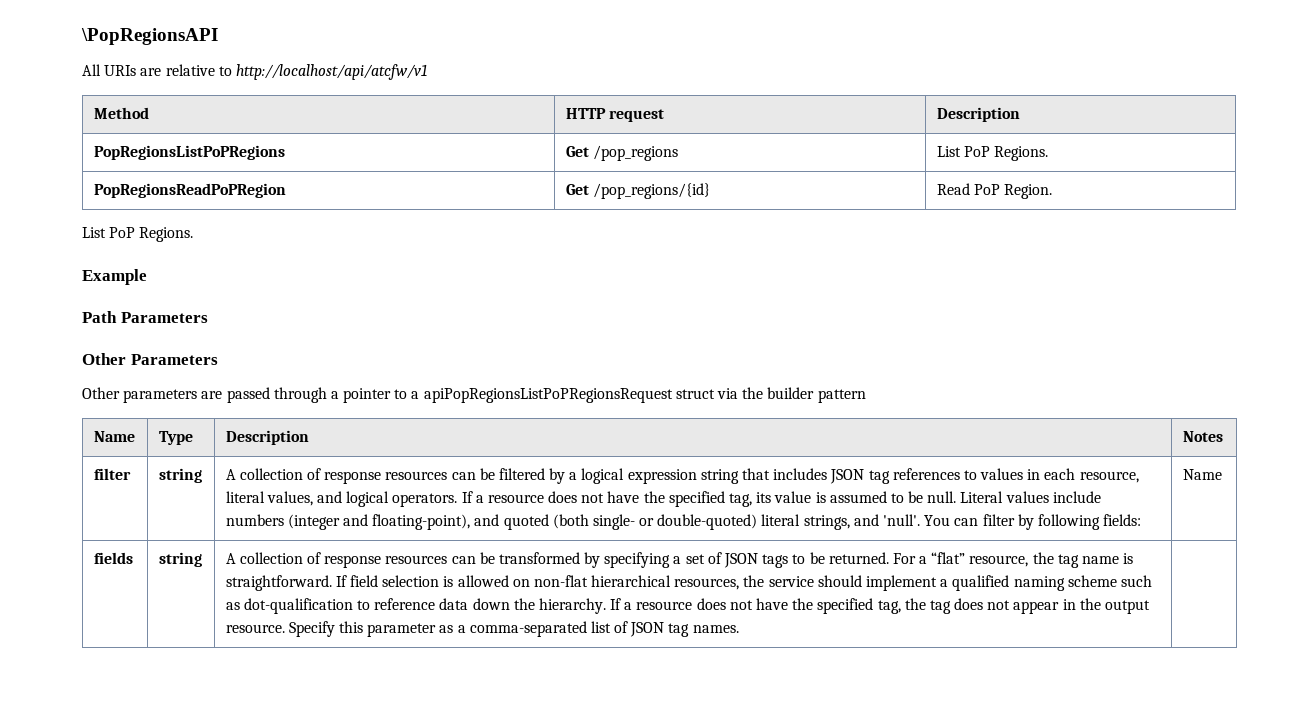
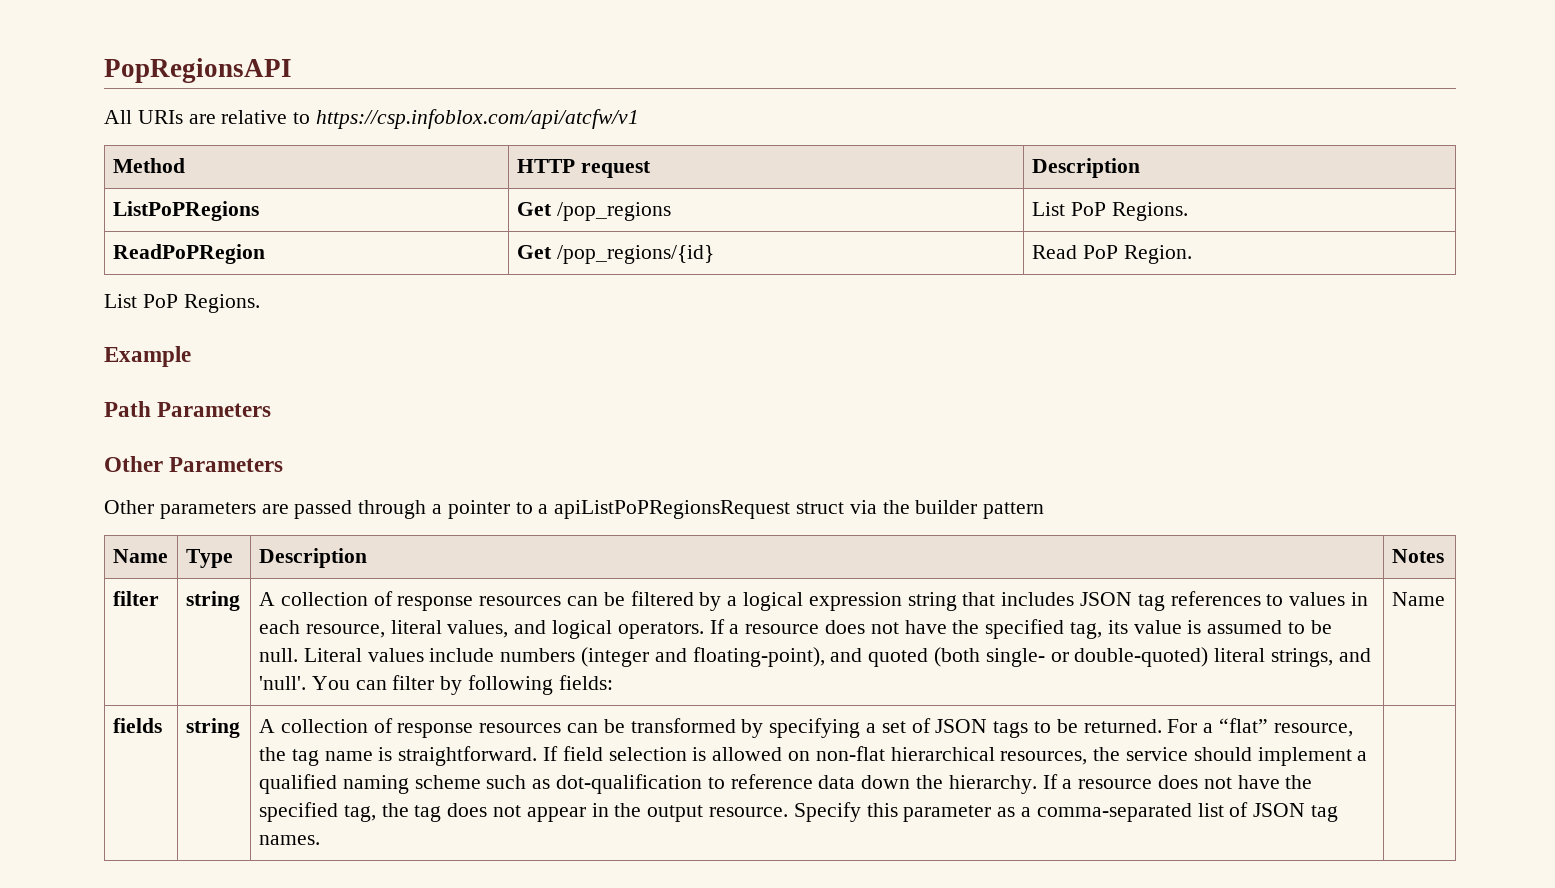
- \PopRegionsAPI
+ PopRegionsAPI
- All URIs are relative to http://localhost/api/atcfw/v1
+ All URIs are relative to https://csp.infoblox.com/api/atcfw/v1
- PopRegionsListPoPRegions | Get /pop_regions | List PoP Regions.
+ ListPoPRegions | Get /pop_regions | List PoP Regions.
- PopRegionsReadPoPRegion | Get /pop_regions/{id} | Read PoP Region.
+ ReadPoPRegion | Get /pop_regions/{id} | Read PoP Region.
- Other parameters are passed through a pointer to a apiPopRegionsListPoPRegionsRequest struct via the builder pattern
+ Other parameters are passed through a pointer to a apiListPoPRegionsRequest struct via the builder pattern

